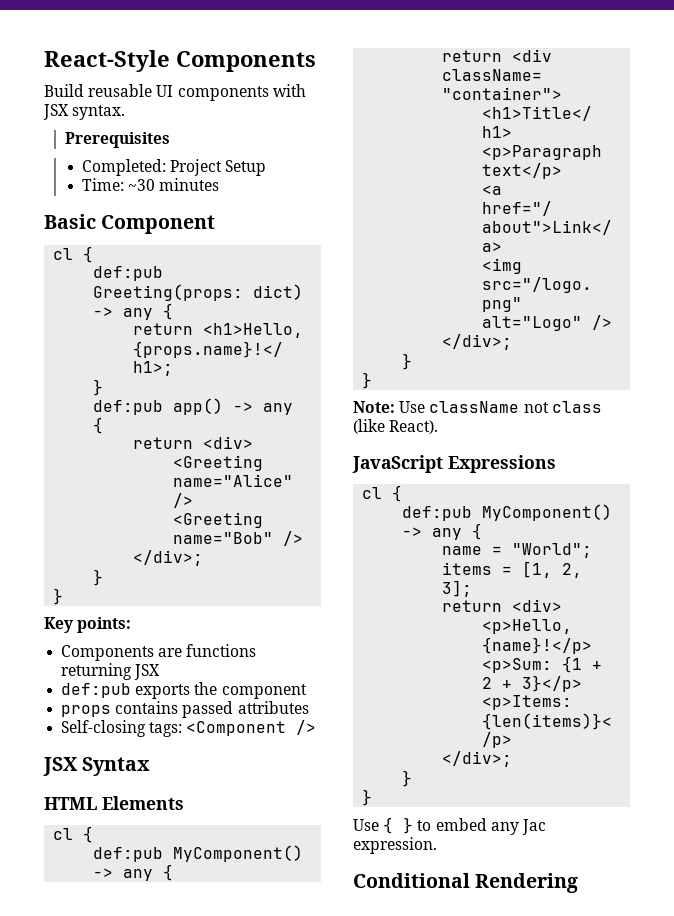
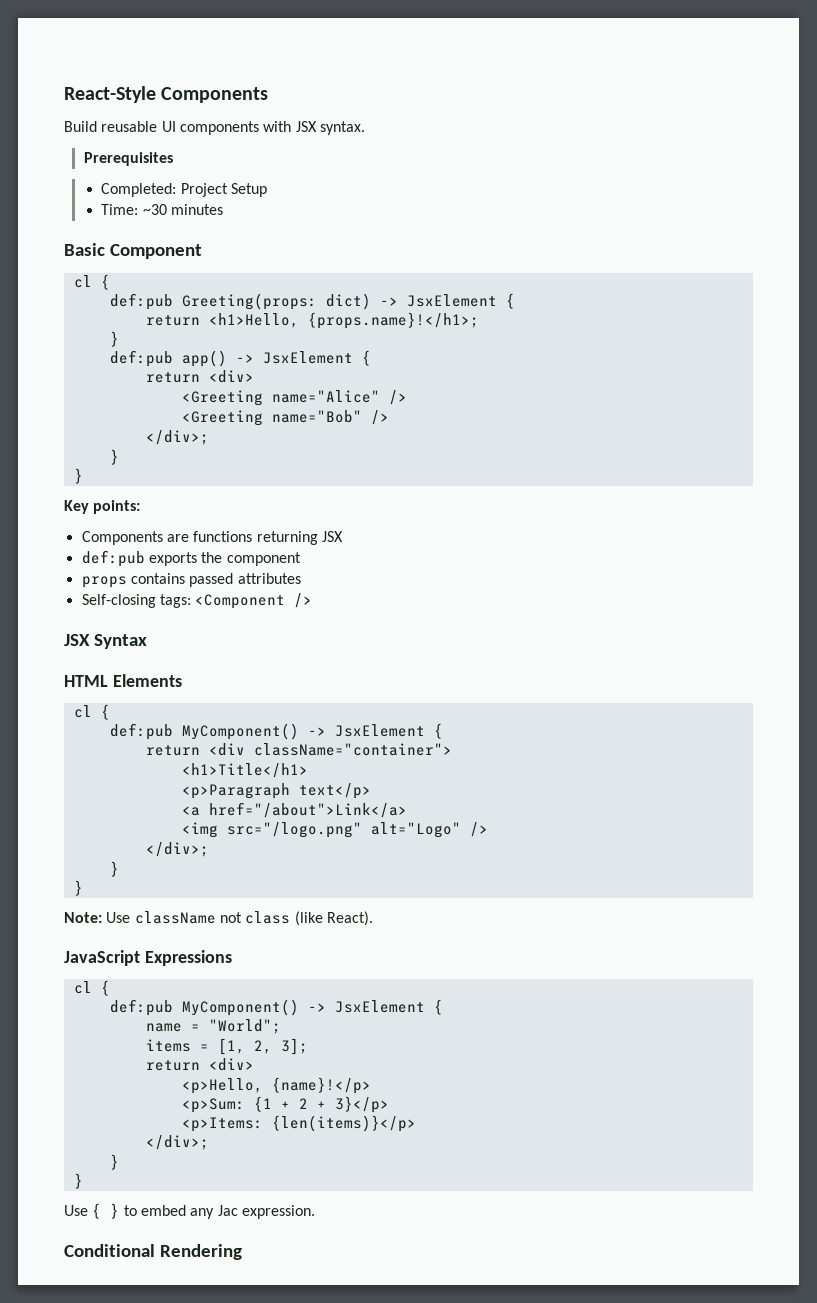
- def:pub Greeting(props: dict) -> any {
+ def:pub Greeting(props: dict) -> JsxElement {
- def:pub app() -> any {
+ def:pub app() -> JsxElement {
  HTML Elements
  cl {
- def:pub MyComponent() -> any {
+ def:pub MyComponent() -> JsxElement {
  JavaScript Expressions
  cl {
- def:pub MyComponent() -> any {
+ def:pub MyComponent() -> JsxElement {

